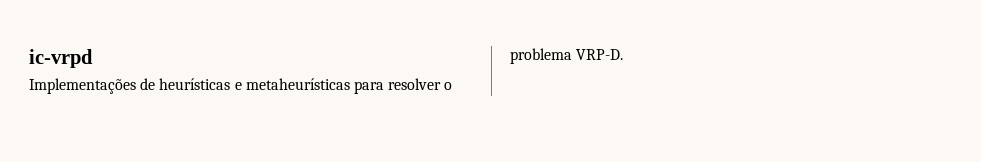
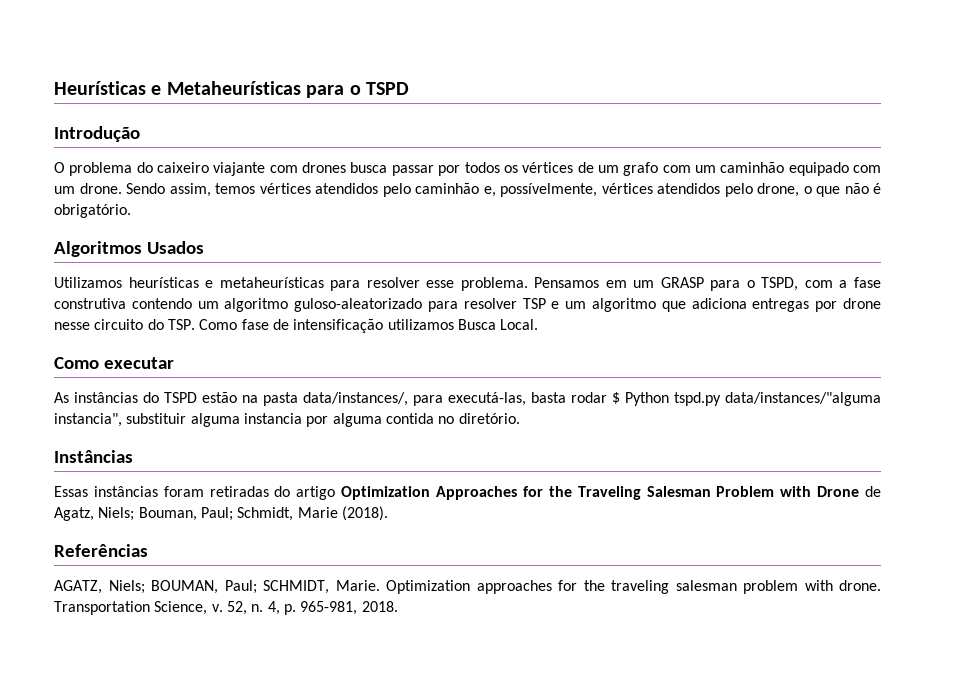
- ic-vrpd
- Implementações de heurísticas e metaheurísticas para resolver o problema VRP-D.
+ Heurísticas e Metaheurísticas para o TSPD
+ Introdução
+ O problema do caixeiro viajante com drones busca passar por todos os vértices de um grafo com um caminhão equipado com um drone. Sendo assim, temos vértices atendidos pelo caminhão e, possívelmente, vértices atendidos pelo drone, o que não é obrigatório.
+ Algoritmos Usados
+ Utilizamos heurísticas e metaheurísticas para resolver esse problema. Pensamos em um GRASP para o TSPD, com a fase construtiva contendo um algoritmo guloso-aleatorizado para resolver TSP e um algoritmo que adiciona entregas por drone nesse circuito do TSP. Como fase de intensificação utilizamos Busca Local.
+ Como executar
+ As instâncias do TSPD estão na pasta data/instances/, para executá-las, basta rodar $ Python tspd.py data/instances/"alguma instancia", substituir alguma instancia por alguma contida no diretório.
+ Instâncias
+ Essas instâncias foram retiradas do artigo Optimization Approaches for the Traveling Salesman Problem with Drone de Agatz, Niels; Bouman, Paul; Schmidt, Marie (2018).
+ Referências
+ AGATZ, Niels; BOUMAN, Paul; SCHMIDT, Marie. Optimization approaches for the traveling salesman problem with drone. Transportation Science, v. 52, n. 4, p. 965-981, 2018.

